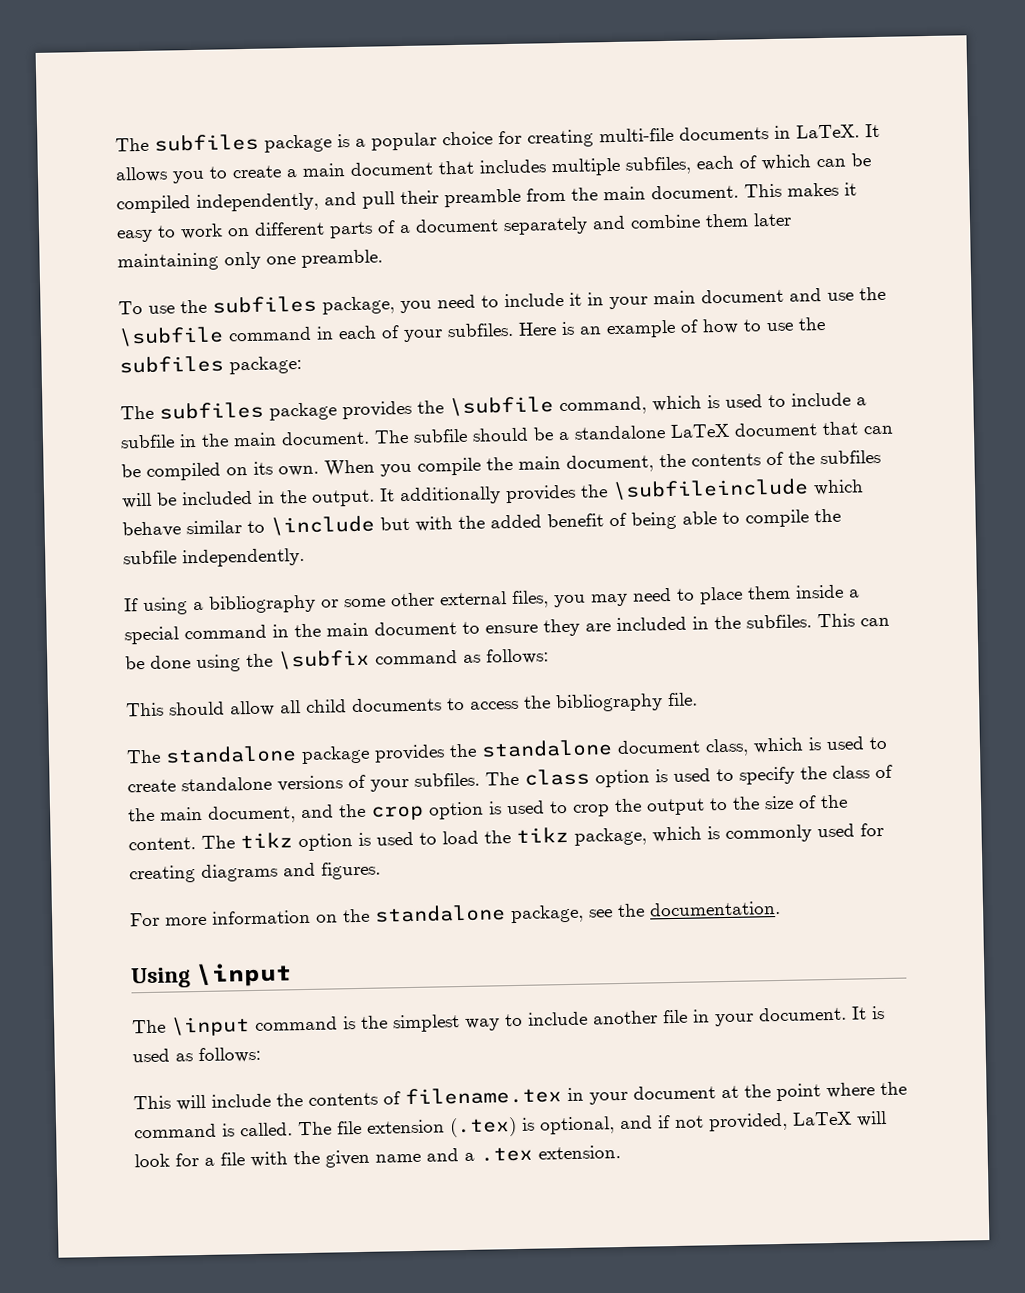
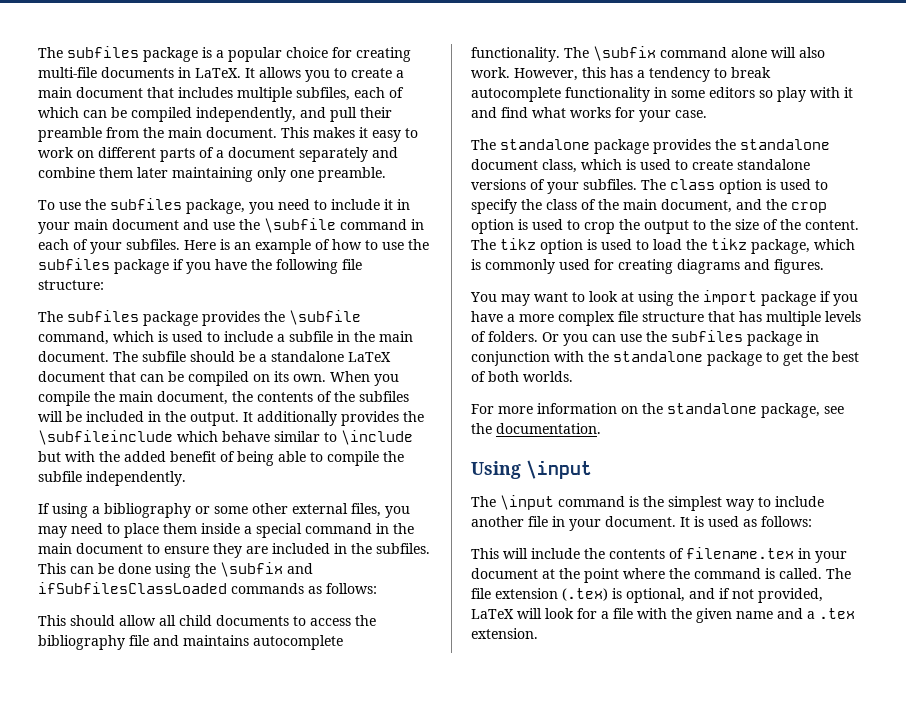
- Here is an example of how to use the subfiles package:
+ Here is an example of how to use the subfiles package if you have the following file structure:
- This can be done using the \subfix command as follows:
+ This can be done using the \subfix and ifSubfilesClassLoaded commands as follows:
- This should allow all child documents to access the bibliography file.
+ This should allow all child documents to access the bibliography file and maintains autocomplete functionality. The \subfix command alone will also work. However, this has a tendency to break autocomplete functionality in some editors so play with it and find what works for your case.
+ You may want to look at using the import package if you have a more complex file structure that has multiple levels of folders. Or you can use the subfiles package in conjunction with the standalone package to get the best of both worlds.

